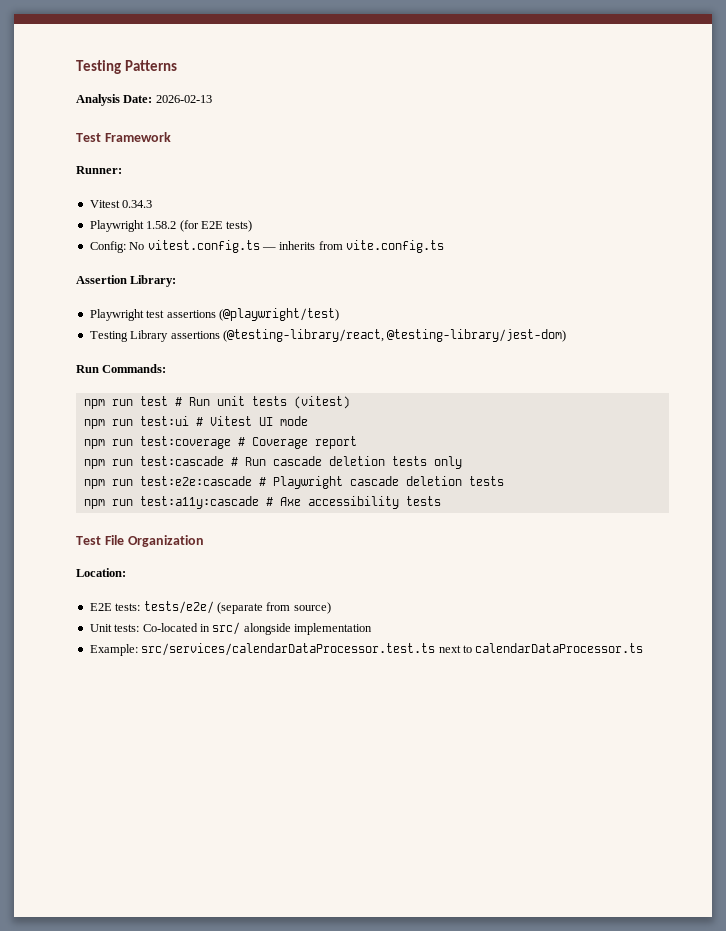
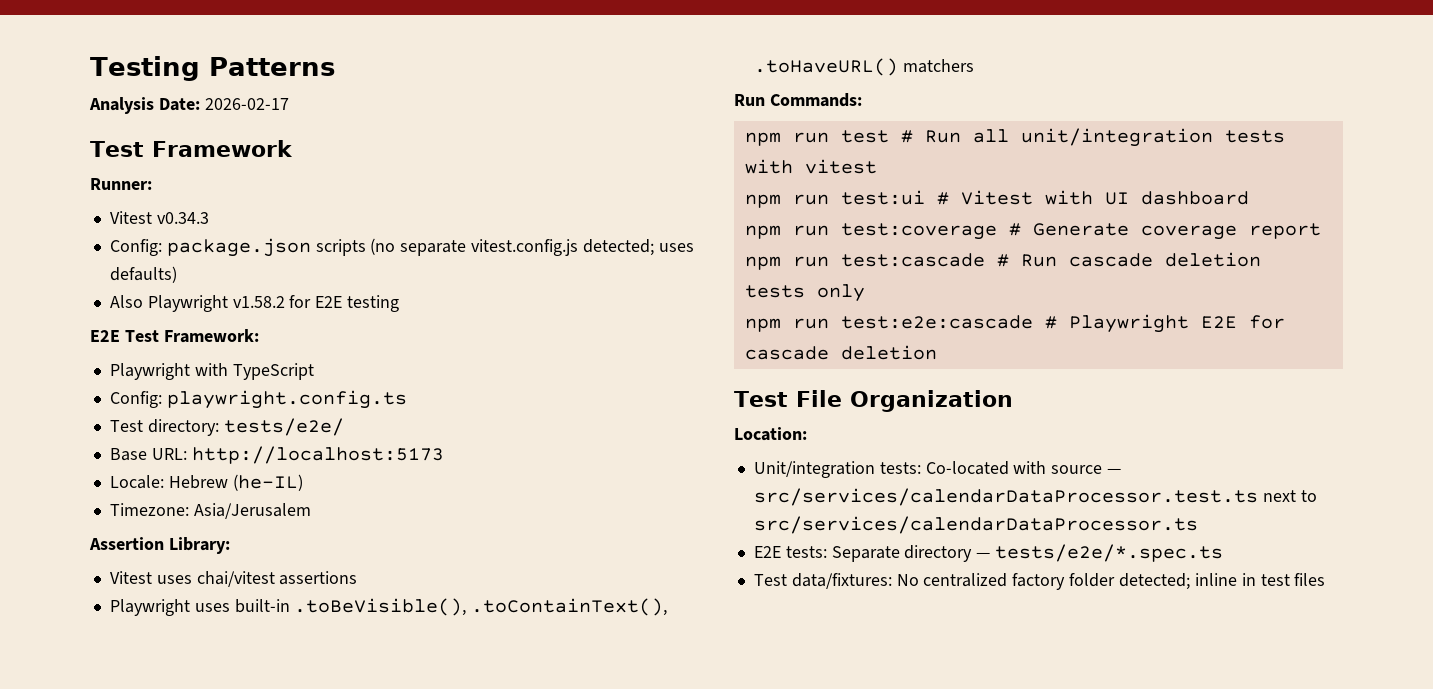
- Analysis Date: 2026-02-13
+ Analysis Date: 2026-02-17
- Vitest 0.34.3
- Playwright 1.58.2 (for E2E tests)
- Config: No vitest.config.ts — inherits from vite.config.ts
+ Vitest v0.34.3
+ Config: package.json scripts (no separate vitest.config.js detected; uses defaults)
+ Also Playwright v1.58.2 for E2E testing
+ E2E Test Framework:
+ Playwright with TypeScript
+ Config: playwright.config.ts
+ Test directory: tests/e2e/
+ Base URL: http://localhost:5173
+ Locale: Hebrew (he-IL)
+ Timezone: Asia/Jerusalem
  Assertion Library:
- Playwright test assertions (@playwright/test)
- Testing Library assertions (@testing-library/react, @testing-library/jest-dom)
+ Vitest uses chai/vitest assertions
+ Playwright uses built-in .toBeVisible(), .toContainText(), .toHaveURL() matchers
- npm run test # Run unit tests (vitest)
+ npm run test # Run all unit/integration tests with vitest
- npm run test:ui # Vitest UI mode
+ npm run test:ui # Vitest with UI dashboard
- npm run test:coverage # Coverage report
+ npm run test:coverage # Generate coverage report
- npm run test:e2e:cascade # Playwright cascade deletion tests
- npm run test:a11y:cascade # Axe accessibility tests
+ npm run test:e2e:cascade # Playwright E2E for cascade deletion
  Test File Organization
  Location:
- E2E tests: tests/e2e/ (separate from source)
- Unit tests: Co-located in src/ alongside implementation
- Example: src/services/calendarDataProcessor.test.ts next to calendarDataProcessor.ts
+ Unit/integration tests: Co-located with source — src/services/calendarDataProcessor.test.ts next to src/services/calendarDataProcessor.ts
+ E2E tests: Separate directory — tests/e2e/*.spec.ts
+ Test data/fixtures: No centralized factory folder detected; inline in test files

